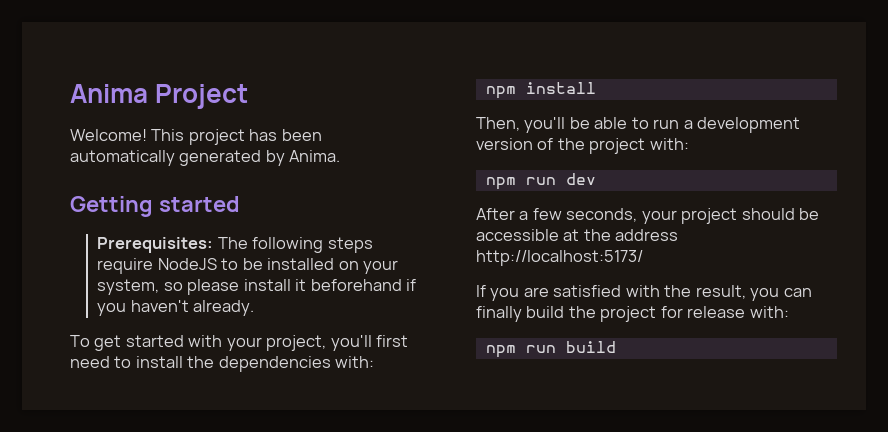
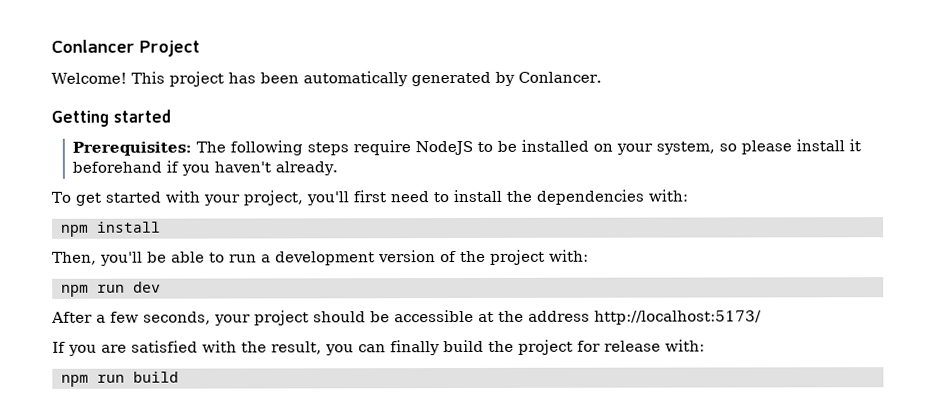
- Anima Project
+ Conlancer Project
- This project has been automatically generated by Anima.
+ This project has been automatically generated by Conlancer.

